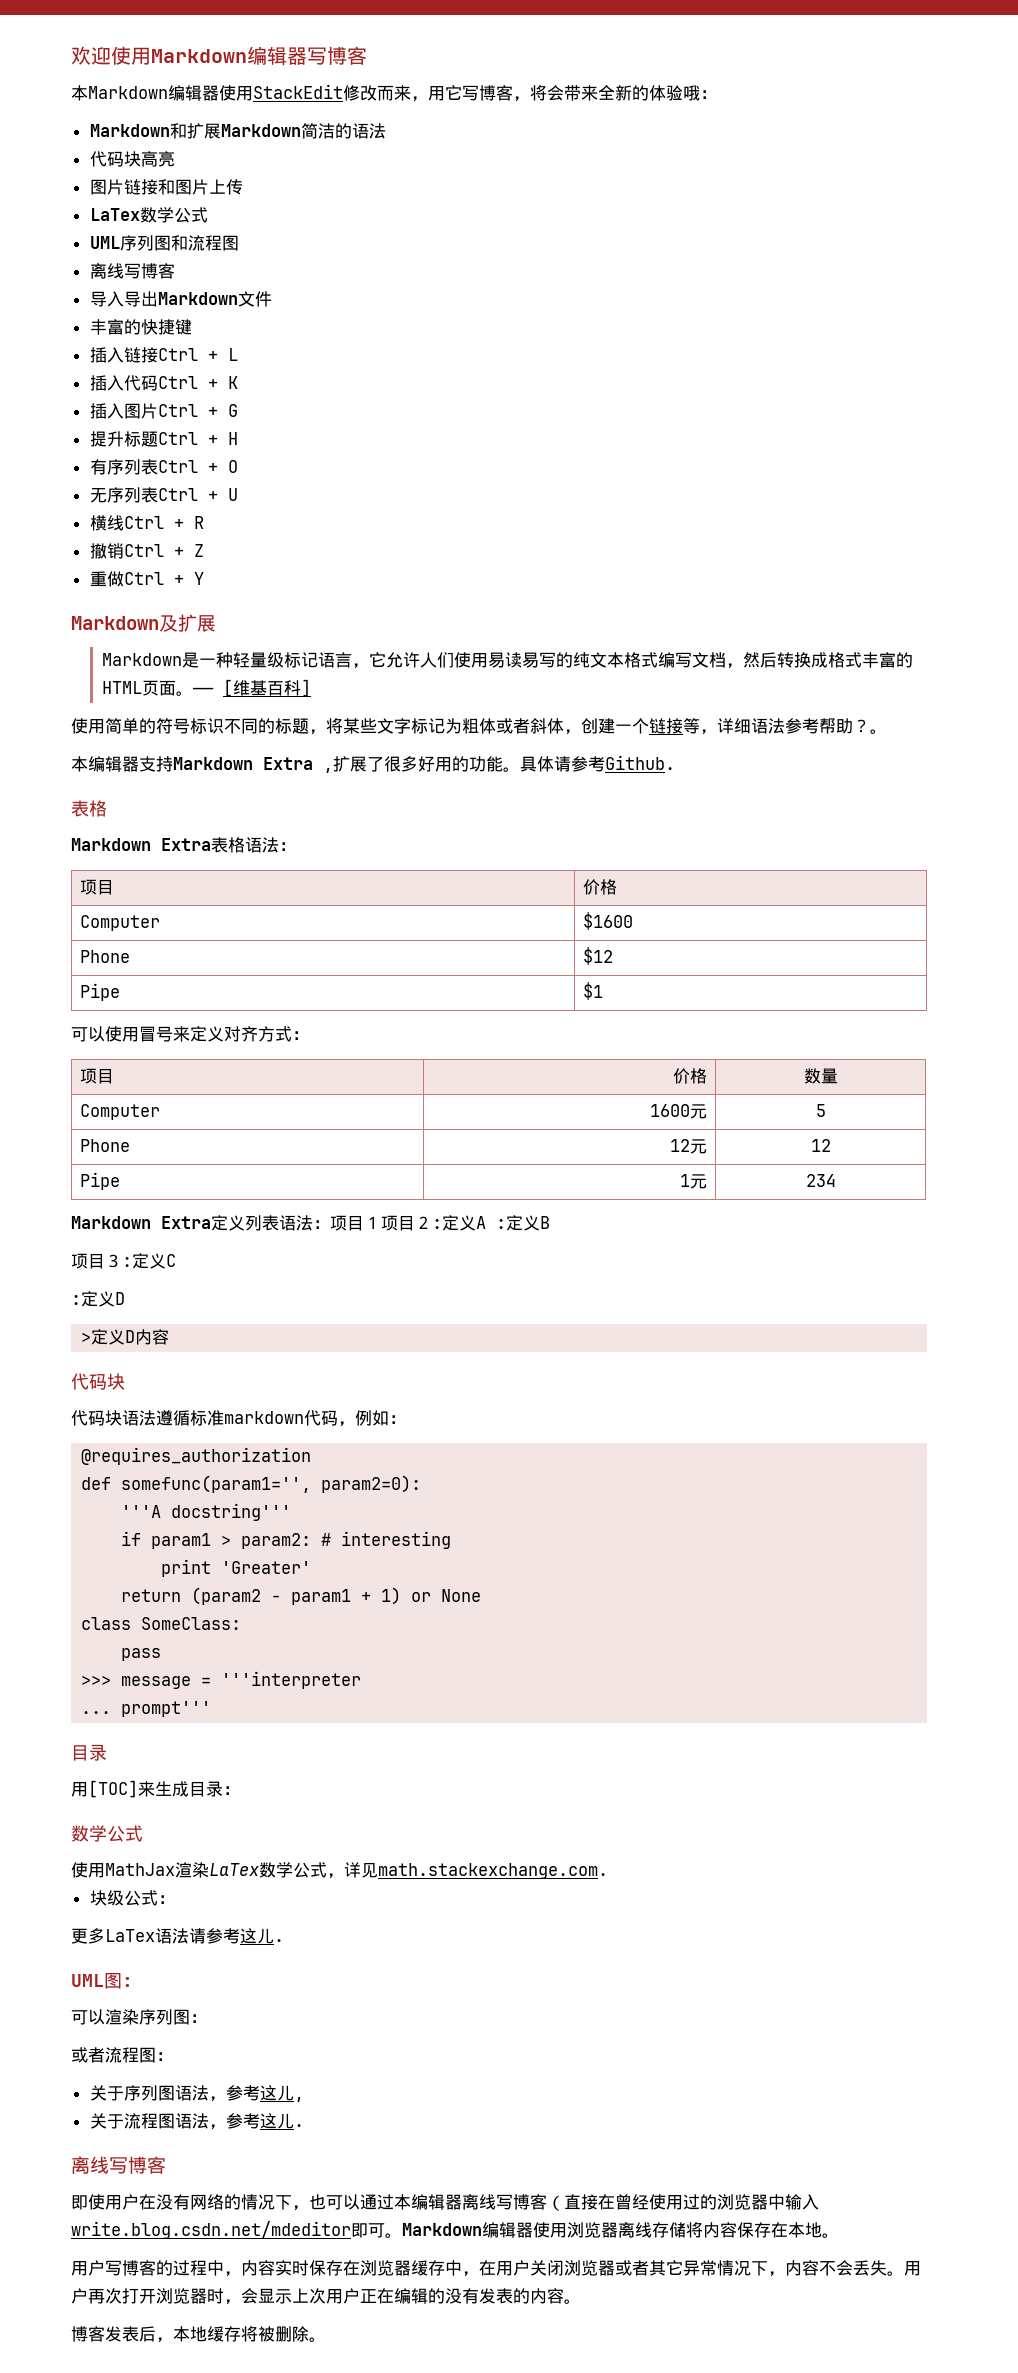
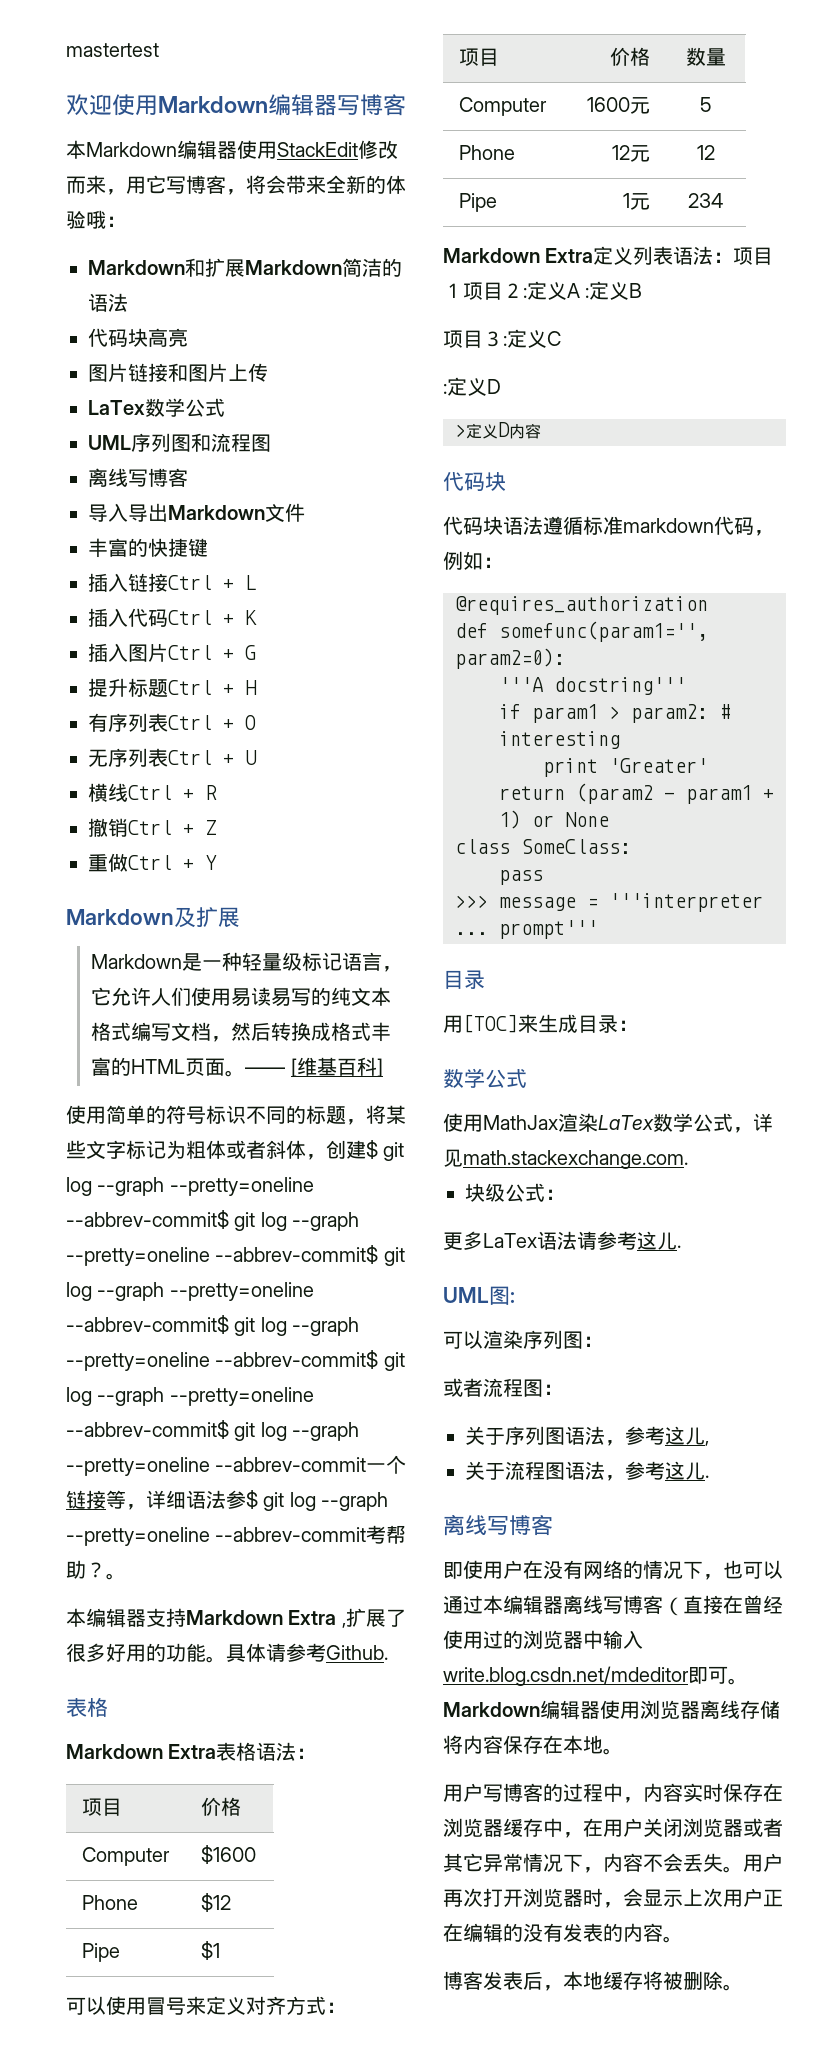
+ mastertest
- 使用简单的符号标识不同的标题，将某些文字标记为粗体或者斜体，创建一个链接等，详细语法参考帮助？
+ 使用简单的符号标识不同的标题，将某些文字标记为粗体或者斜体，创建$ git log --graph --pretty=oneline --abbrev-commit$ git log --graph --pretty=oneline --abbrev-commit$ git log --graph --pretty=oneline --abbrev-commit$ git log --graph --pretty=oneline --abbrev-commit$ git log --graph --pretty=oneline --abbrev-commit$ git log --graph --pretty=oneline --abbrev-commit一个链接等，详细语法参$ git log --graph --pretty=oneline --abbrev-commit考帮助？

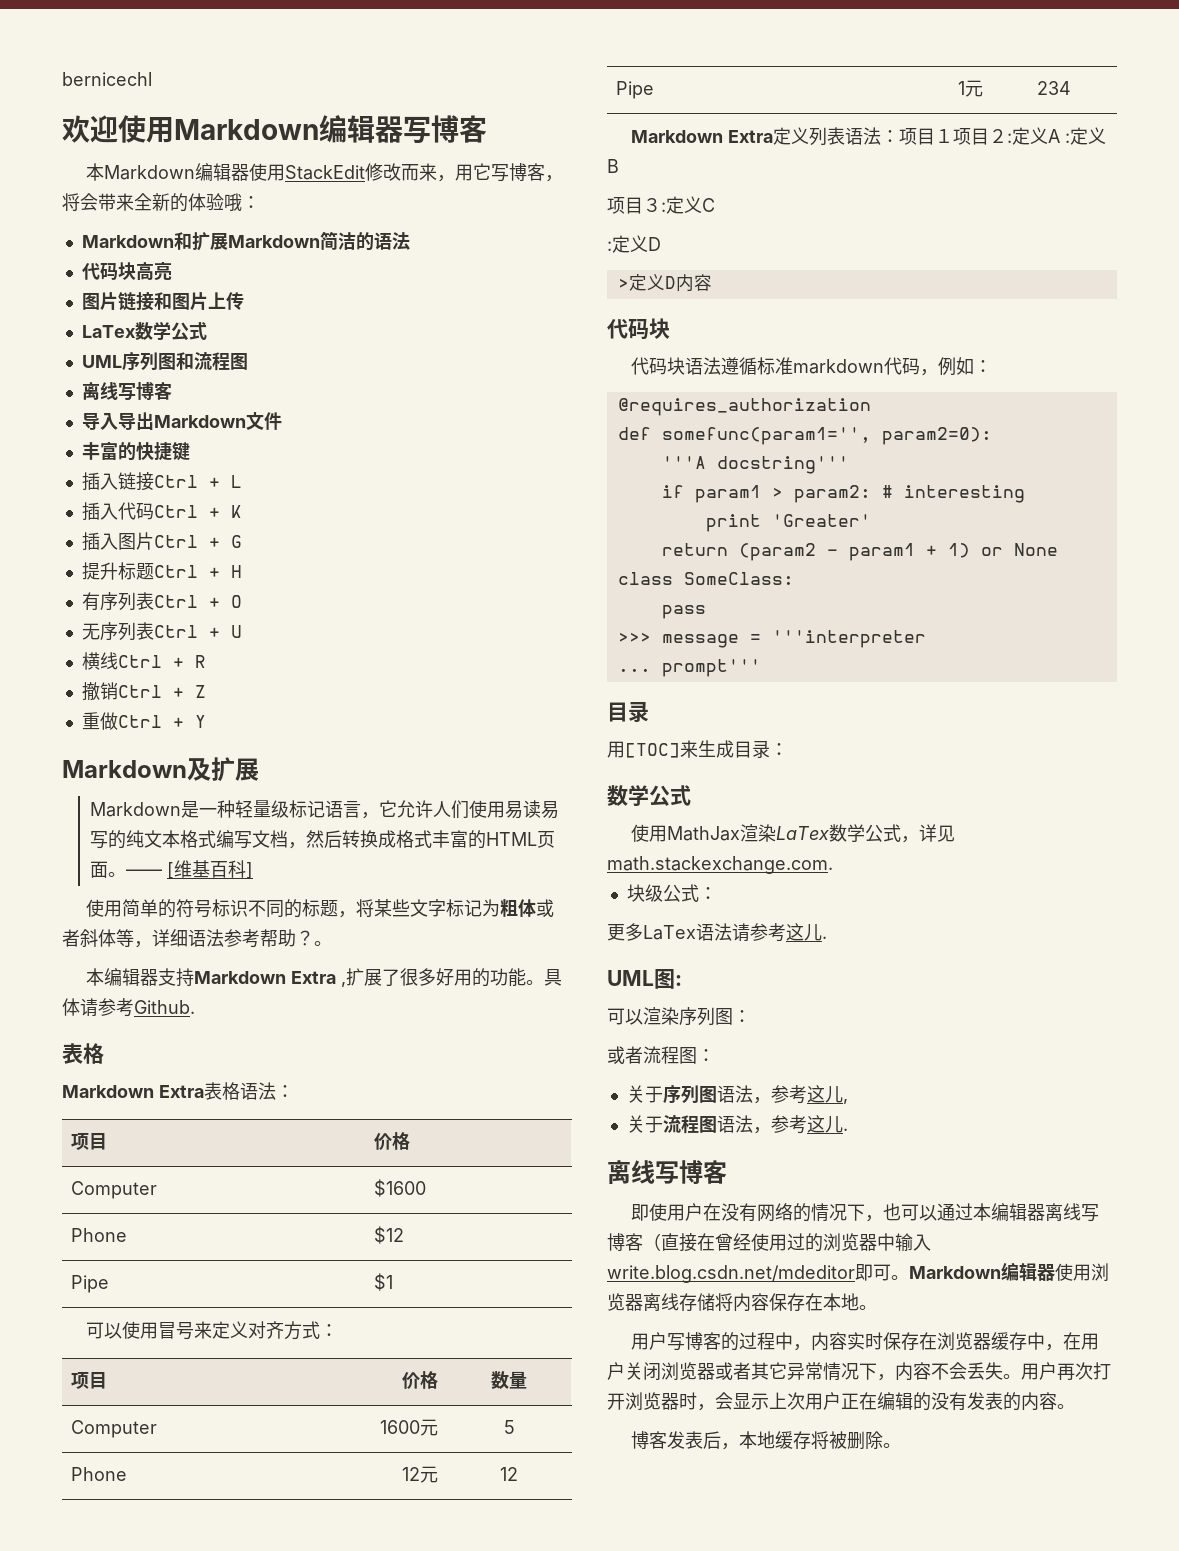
- mastertest
+ bernicechl
- 使用简单的符号标识不同的标题，将某些文字标记为粗体或者斜体，创建$ git log --graph --pretty=oneline --abbrev-commit$ git log --graph --pretty=oneline --abbrev-commit$ git log --graph --pretty=oneline --abbrev-commit$ git log --graph --pretty=oneline --abbrev-commit$ git log --graph --pretty=oneline --abbrev-commit$ git log --graph --pretty=oneline --abbrev-commit一个链接等，详细语法参$ git log --graph --pretty=oneline --abbrev-commit考帮助？
+ 使用简单的符号标识不同的标题，将某些文字标记为粗体或者斜体等，详细语法参考帮助？

